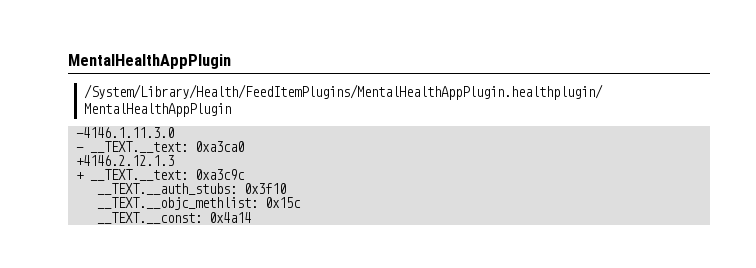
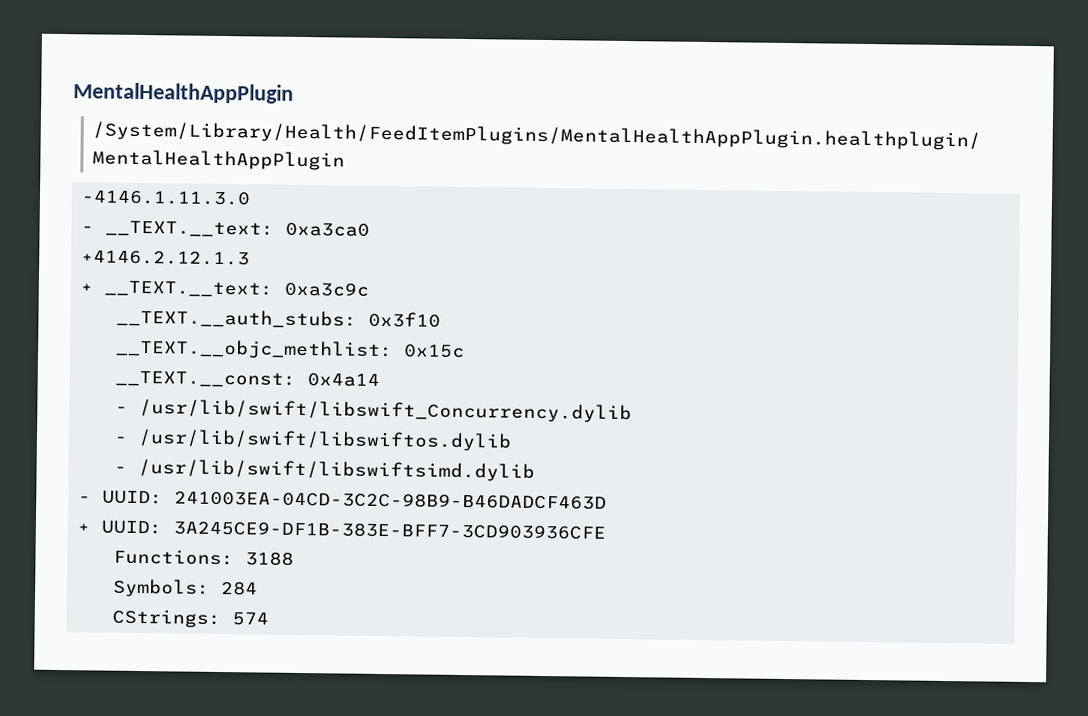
+ - /usr/lib/swift/libswift_Concurrency.dylib
+ - /usr/lib/swift/libswiftos.dylib
+ - /usr/lib/swift/libswiftsimd.dylib
+ - UUID: 241003EA-04CD-3C2C-98B9-B46DADCF463D
+ + UUID: 3A245CE9-DF1B-383E-BFF7-3CD903936CFE
+ Functions: 3188
+ Symbols: 284
+ CStrings: 574

